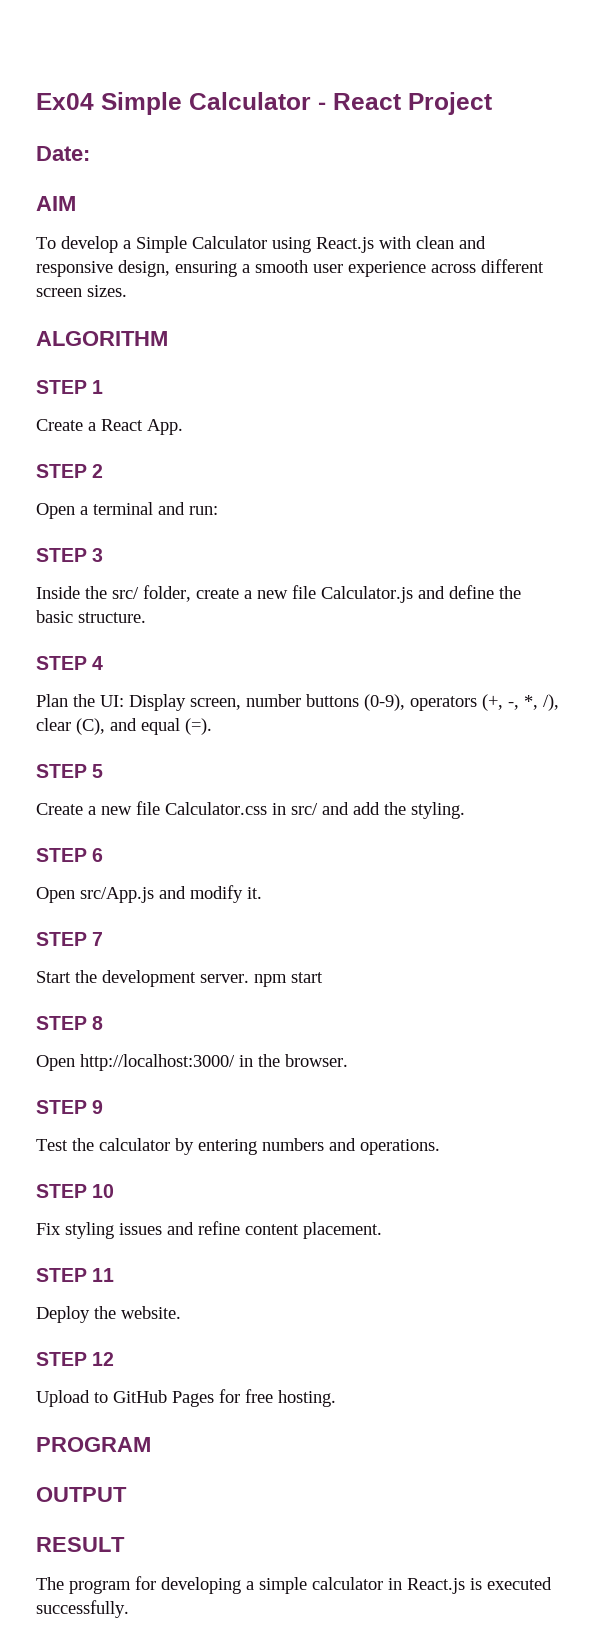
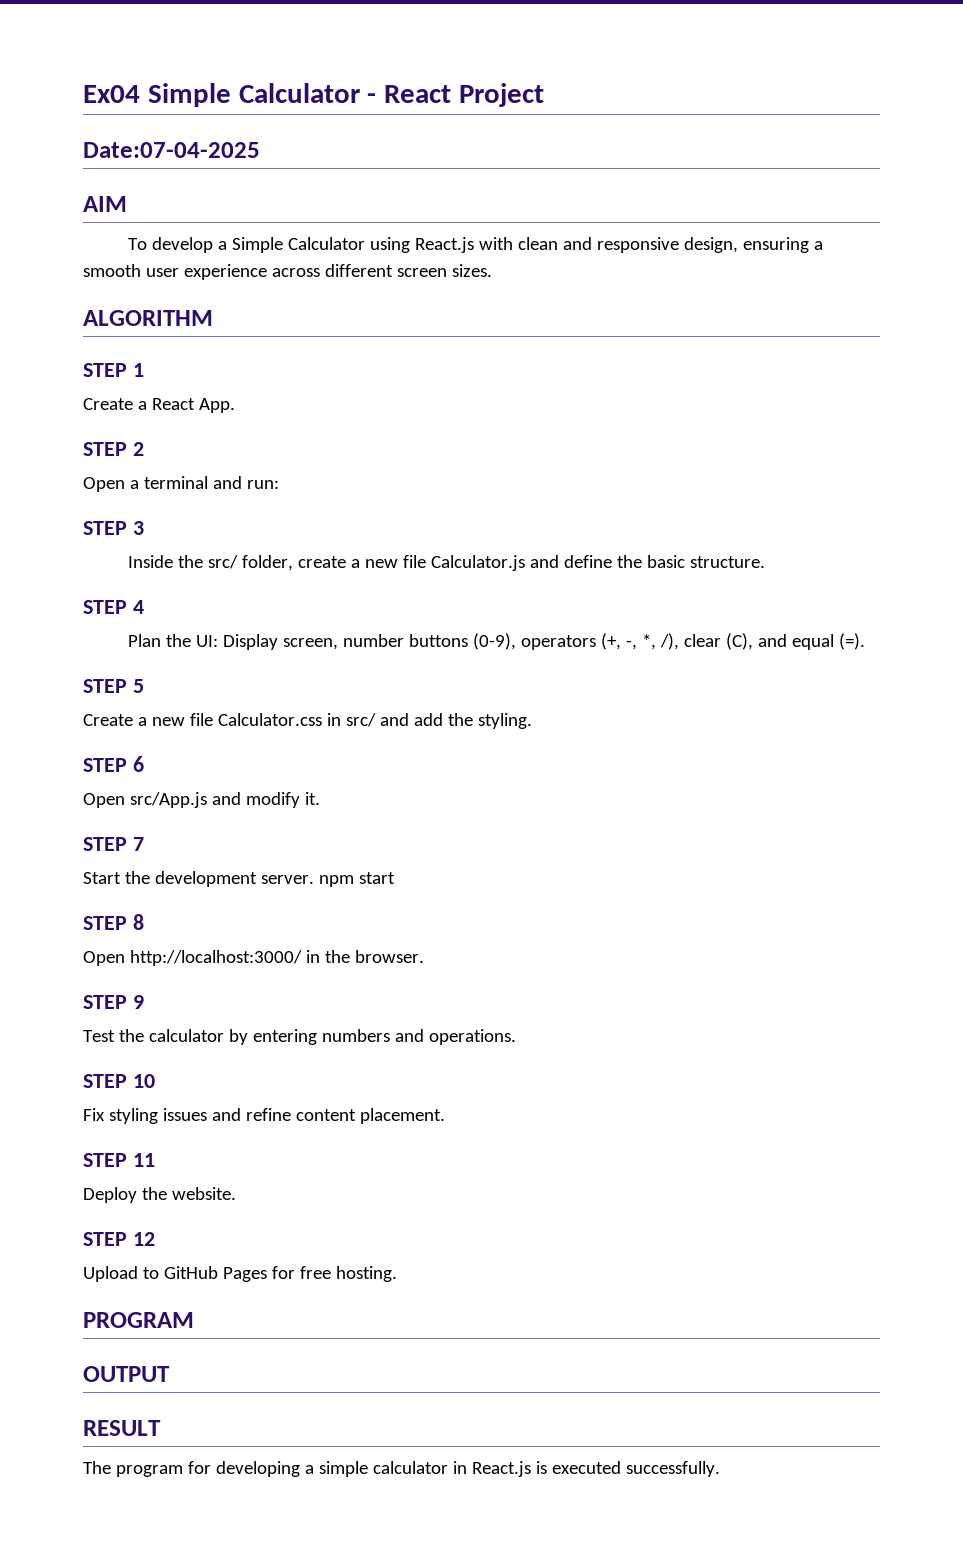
- Date:
+ Date:07-04-2025

